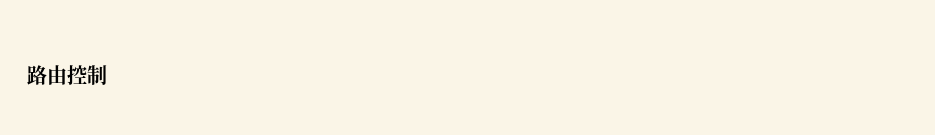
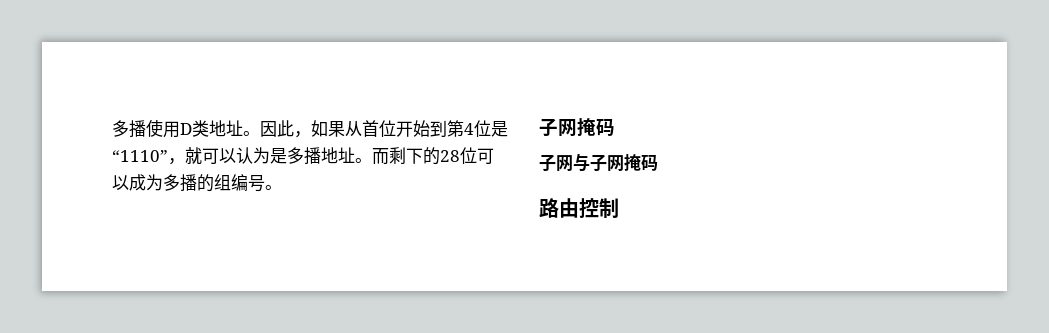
+ 多播使用D类地址。因此，如果从首位开始到第4位是“1110”，就可以认为是多播地址。而剩下的28位可以成为多播的组编号。
+ 子网掩码
+ 子网与子网掩码

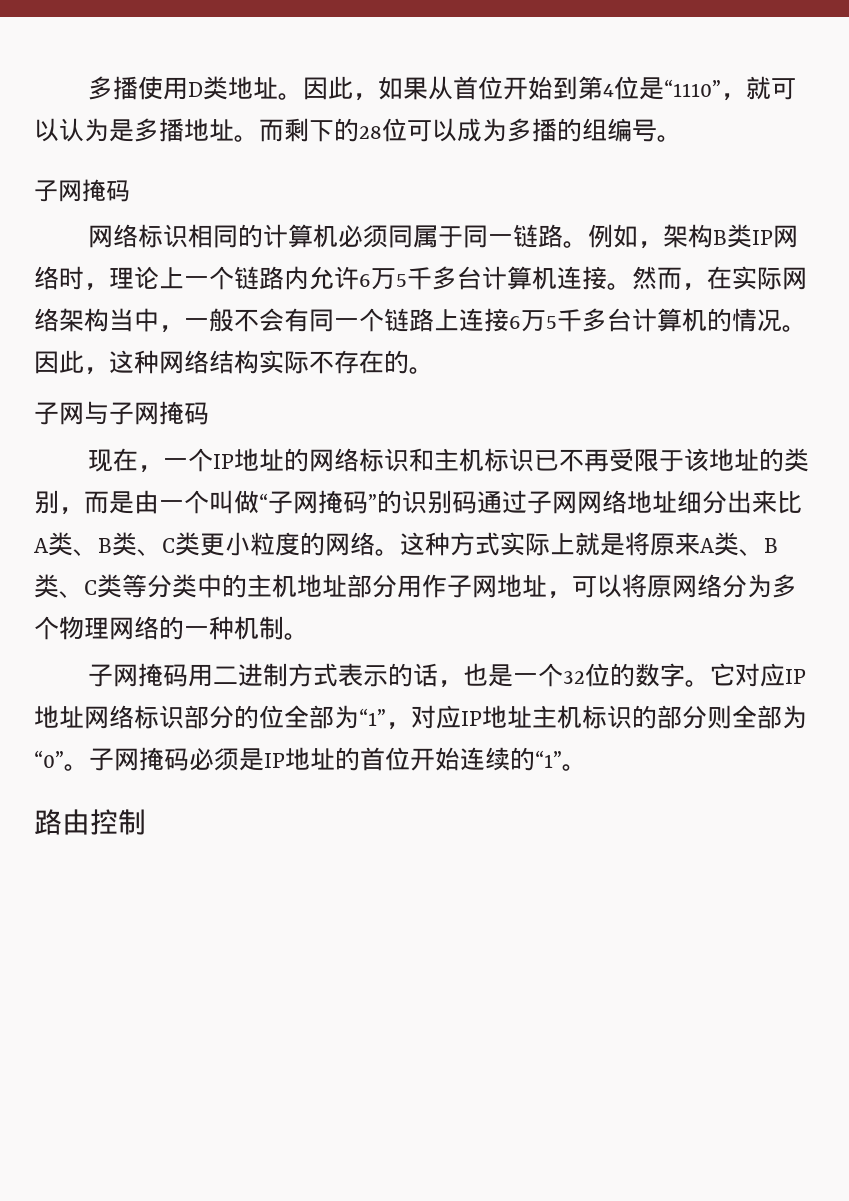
+ 网络标识相同的计算机必须同属于同一链路。例如，架构B类IP网络时，理论上一个链路内允许6万5千多台计算机连接。然而，在实际网络架构当中，一般不会有同一个链路上连接6万5千多台计算机的情况。因此，这种网络结构实际不存在的。
  子网与子网掩码
+ 现在，一个IP地址的网络标识和主机标识已不再受限于该地址的类别，而是由一个叫做“子网掩码”的识别码通过子网网络地址细分出来比A类、B类、C类更小粒度的网络。这种方式实际上就是将原来A类、B类、C类等分类中的主机地址部分用作子网地址，可以将原网络分为多个物理网络的一种机制。
+ 子网掩码用二进制方式表示的话，也是一个32位的数字。它对应IP地址网络标识部分的位全部为“1”，对应IP地址主机标识的部分则全部为“0”。子网掩码必须是IP地址的首位开始连续的“1”。

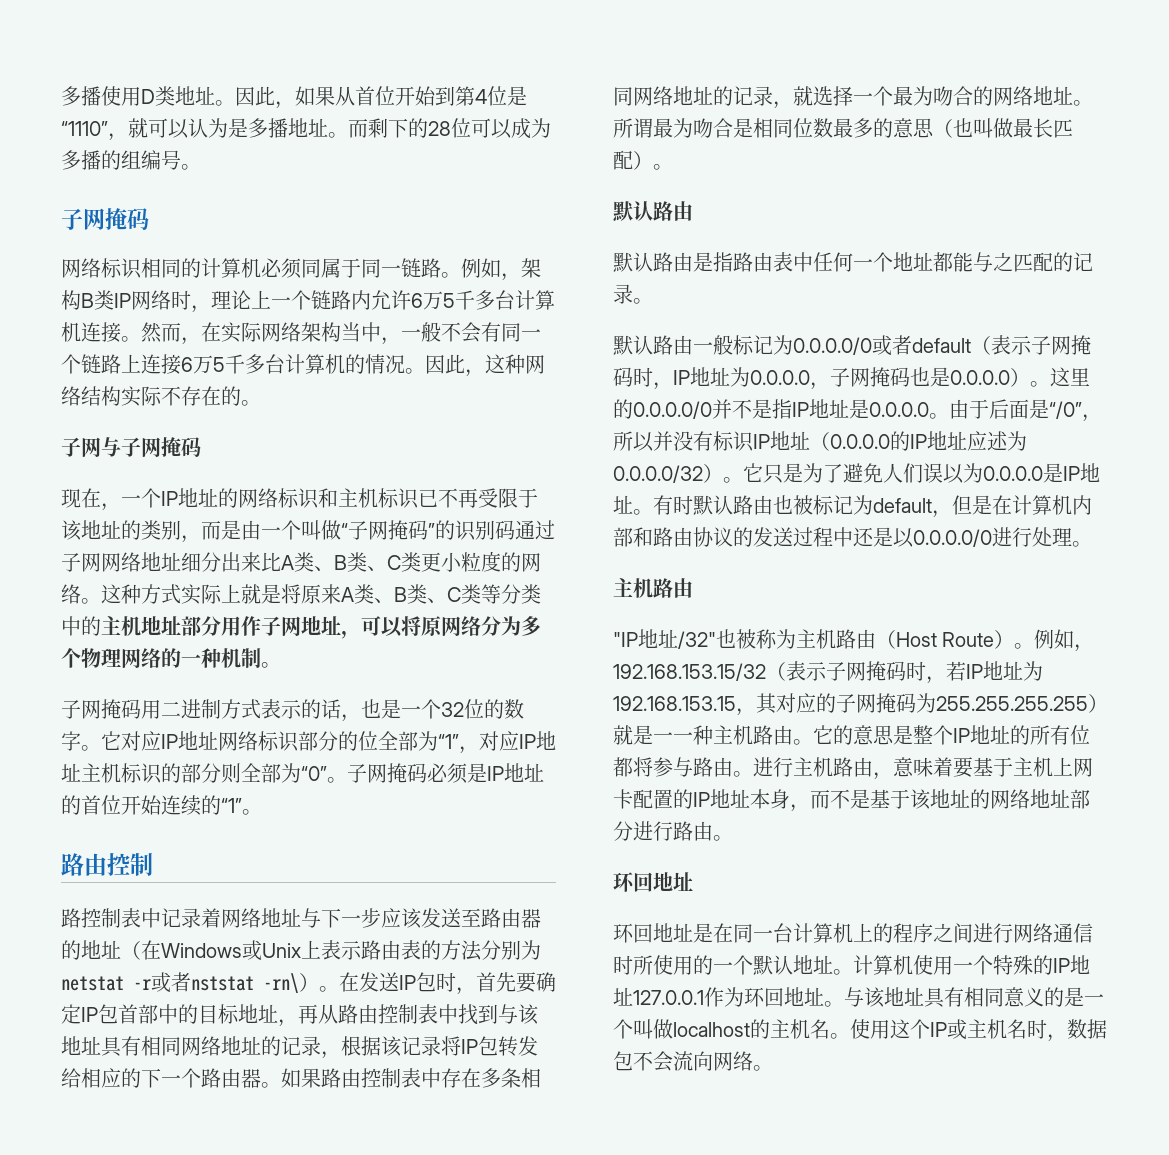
+ 路控制表中记录着网络地址与下一步应该发送至路由器的地址（在Windows或Unix上表示路由表的方法分别为netstat -r或者nststat -rn\）。在发送IP包时，首先要确定IP包首部中的目标地址，再从路由控制表中找到与该地址具有相同网络地址的记录，根据该记录将IP包转发给相应的下一个路由器。如果路由控制表中存在多条相同网络地址的记录，就选择一个最为吻合的网络地址。所谓最为吻合是相同位数最多的意思（也叫做最长匹配）。
+ 默认路由
+ 默认路由是指路由表中任何一个地址都能与之匹配的记录。
+ 默认路由一般标记为0.0.0.0/0或者default（表示子网掩码时，IP地址为0.0.0.0，子网掩码也是0.0.0.0）。这里的0.0.0.0/0并不是指IP地址是0.0.0.0。由于后面是“/0”，所以并没有标识IP地址（0.0.0.0的IP地址应述为0.0.0.0/32）。它只是为了避免人们误以为0.0.0.0是IP地址。有时默认路由也被标记为default，但是在计算机内部和路由协议的发送过程中还是以0.0.0.0/0进行处理。
+ 主机路由
+ "IP地址/32"也被称为主机路由（Host Route）。例如，192.168.153.15/32（表示子网掩码时，若IP地址为192.168.153.15，其对应的子网掩码为255.255.255.255）就是一一种主机路由。它的意思是整个IP地址的所有位都将参与路由。进行主机路由，意味着要基于主机上网卡配置的IP地址本身，而不是基于该地址的网络地址部分进行路由。
+ 环回地址
+ 环回地址是在同一台计算机上的程序之间进行网络通信时所使用的一个默认地址。计算机使用一个特殊的IP地址127.0.0.1作为环回地址。与该地址具有相同意义的是一个叫做localhost的主机名。使用这个IP或主机名时，数据包不会流向网络。

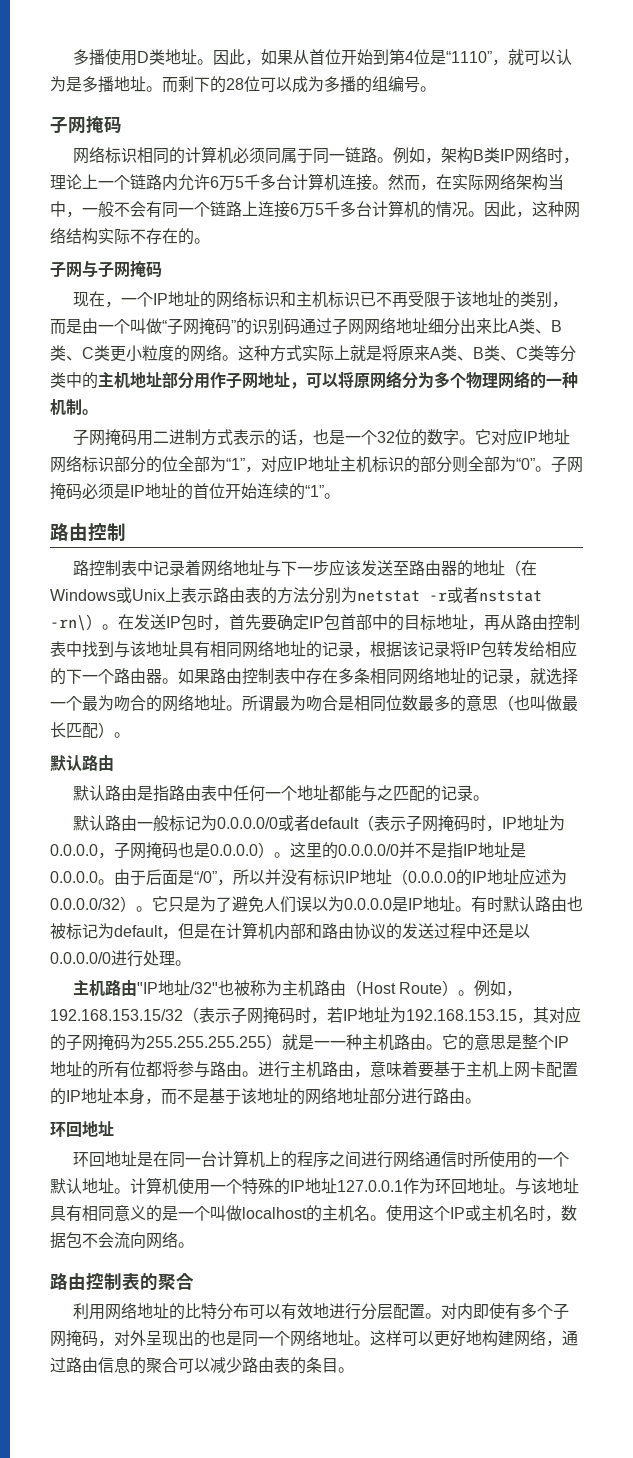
  有时默认路由也被标记为default，但是在计算机内部和路由协议的发送过程中还是以0.0.0.0/0进行处理。
- 主机路由
- "IP地址/32"也被称为主机路由（Host Route）。
+ 主机路由"IP地址/32"也被称为主机路由（Host Route）。
+ 路由控制表的聚合
+ 利用网络地址的比特分布可以有效地进行分层配置。对内即使有多个子网掩码，对外呈现出的也是同一个网络地址。这样可以更好地构建网络，通过路由信息的聚合可以减少路由表的条目。

